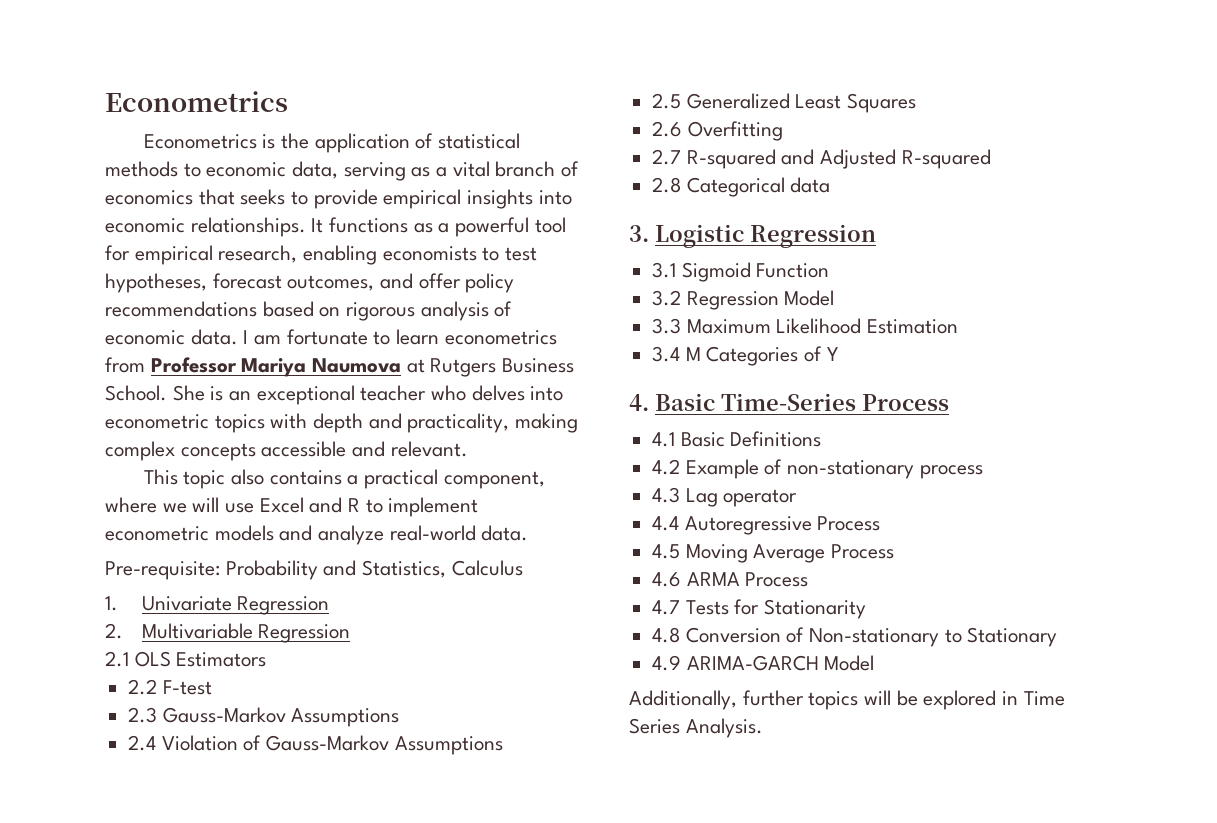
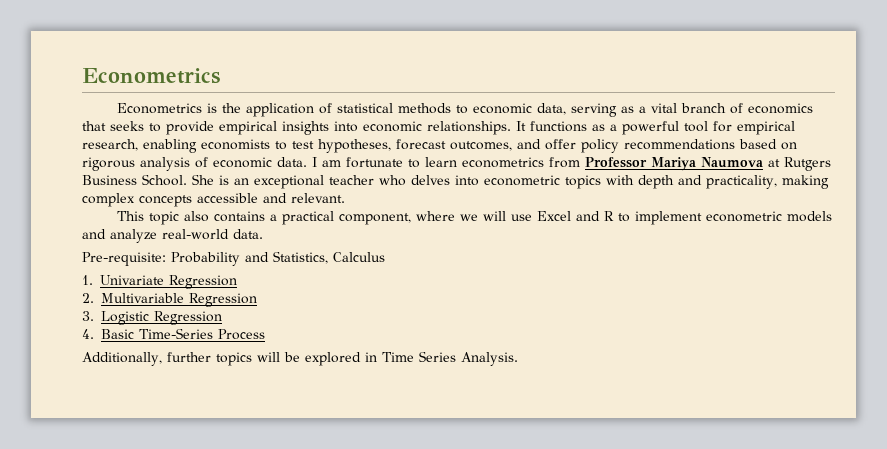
- 2.1 OLS Estimators
- 2.2 F-test
- 2.3 Gauss-Markov Assumptions
- 2.4 Violation of Gauss-Markov Assumptions
- 2.5 Generalized Least Squares
- 2.6 Overfitting
- 2.7 R-squared and Adjusted R-squared
- 2.8 Categorical data
  3. Logistic Regression
- 3.1 Sigmoid Function
- 3.2 Regression Model
- 3.3 Maximum Likelihood Estimation
- 3.4 M Categories of Y
  4. Basic Time-Series Process
- 4.1 Basic Definitions
- 4.2 Example of non-stationary process
- 4.3 Lag operator
- 4.4 Autoregressive Process
- 4.5 Moving Average Process
- 4.6 ARMA Process
- 4.7 Tests for Stationarity
- 4.8 Conversion of Non-stationary to Stationary
- 4.9 ARIMA-GARCH Model

